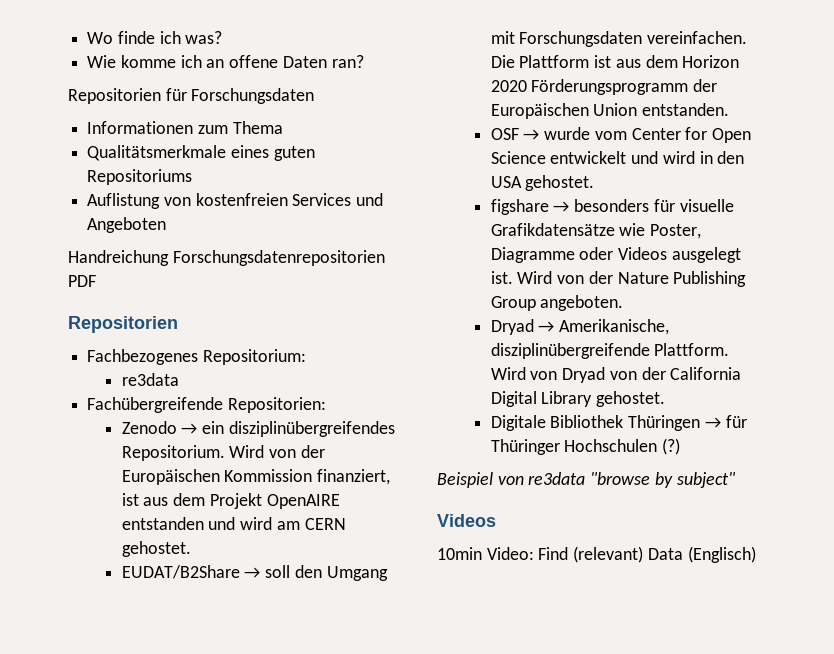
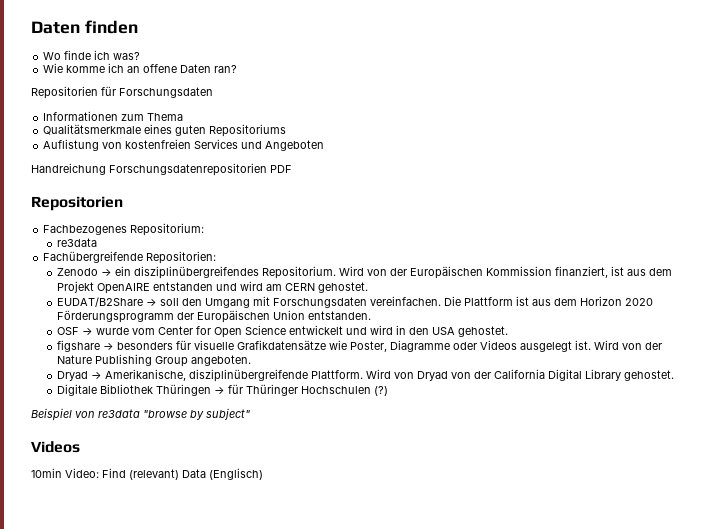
+ Daten finden

